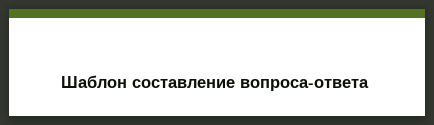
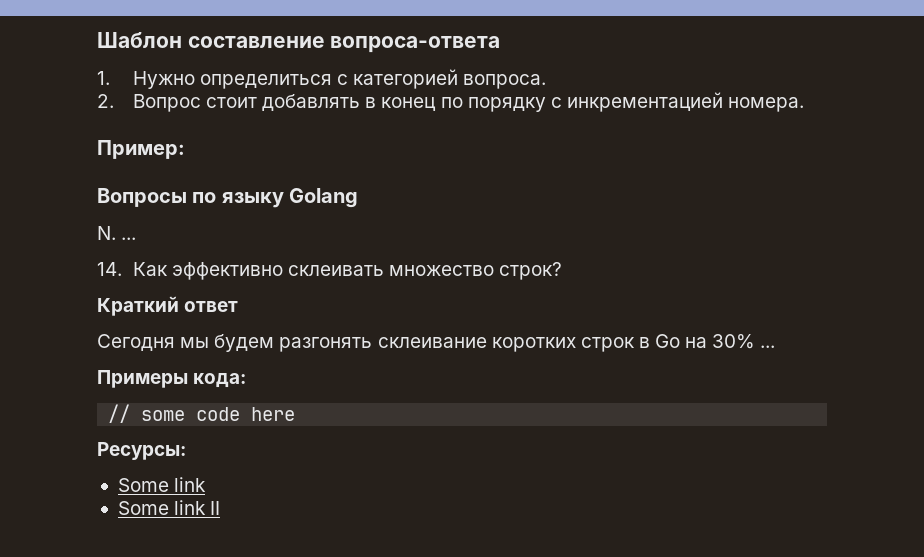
+ 1. Нужно определиться с категорией вопроса.
+ 2. Вопрос стоит добавлять в конец по порядку с инкрементацией номера.
+ Пример:
+ Вопросы по языку Golang
+ N. ...
+ 14. Как эффективно склеивать множество строк?
+ Краткий ответ
+ Сегодня мы будем разгонять склеивание коротких строк в Go на 30% ...
+ Примеры кода:
+ // some code here
+ Ресурсы:
+ Some link
+ Some link II

